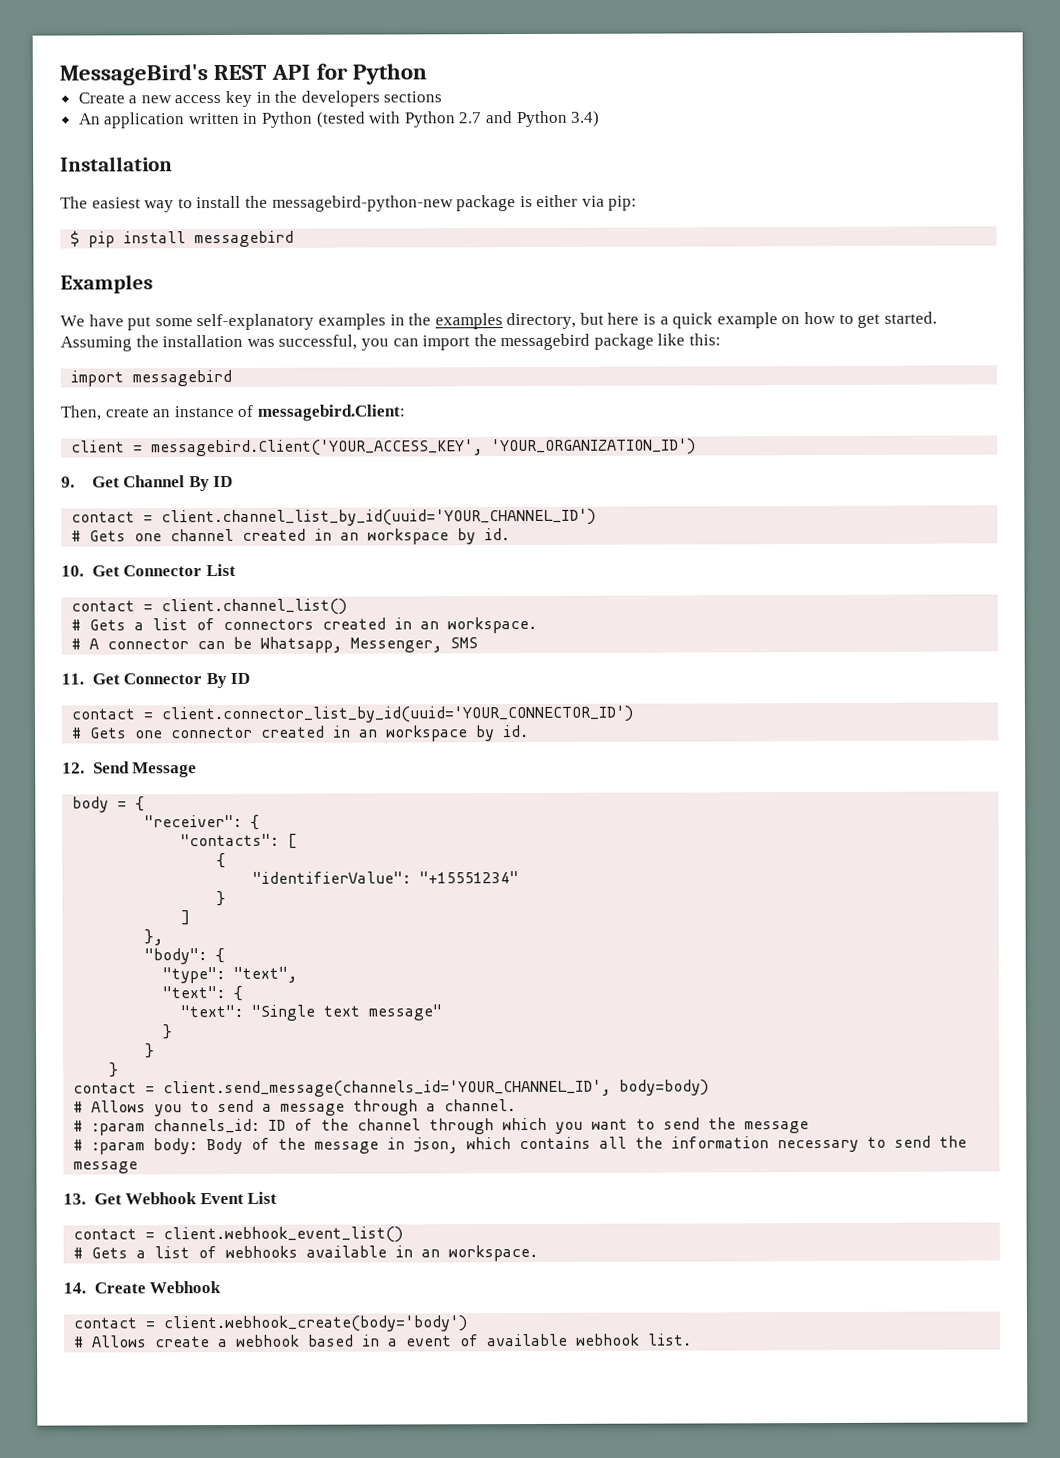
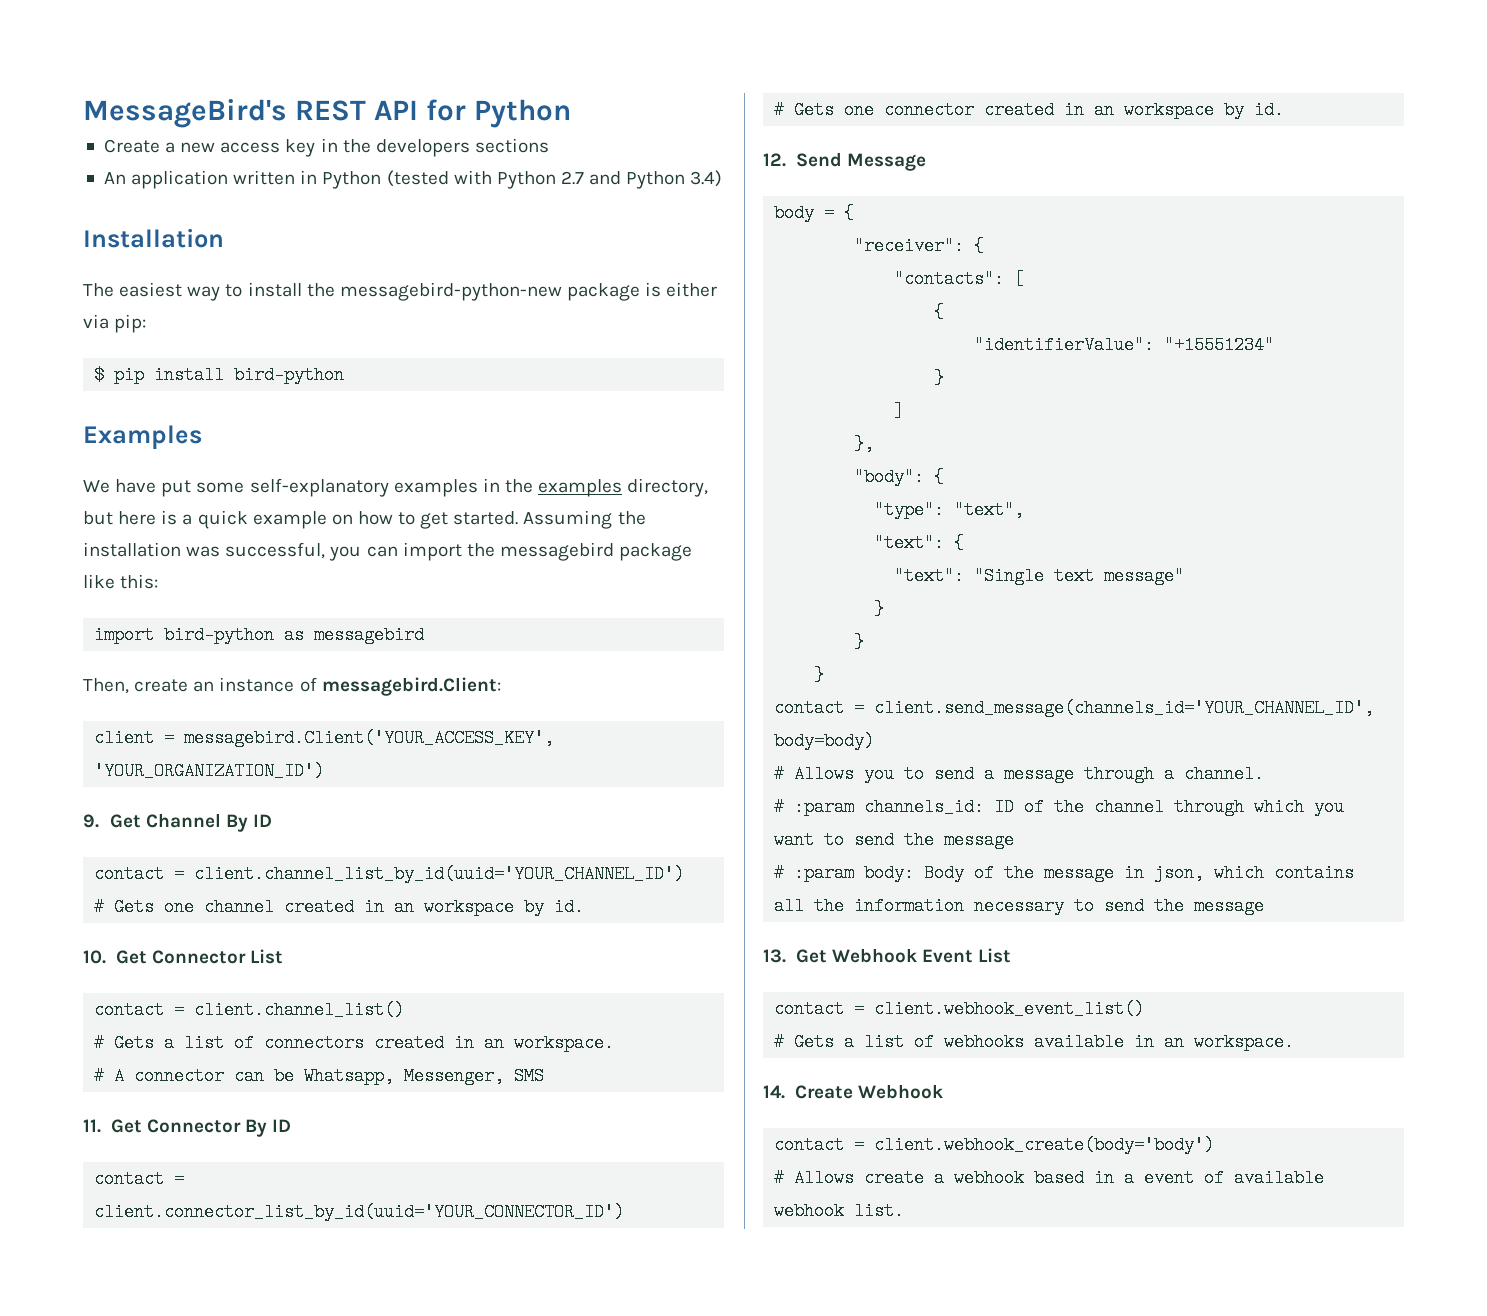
- $ pip install messagebird
+ $ pip install bird-python
- import messagebird
+ import bird-python as messagebird

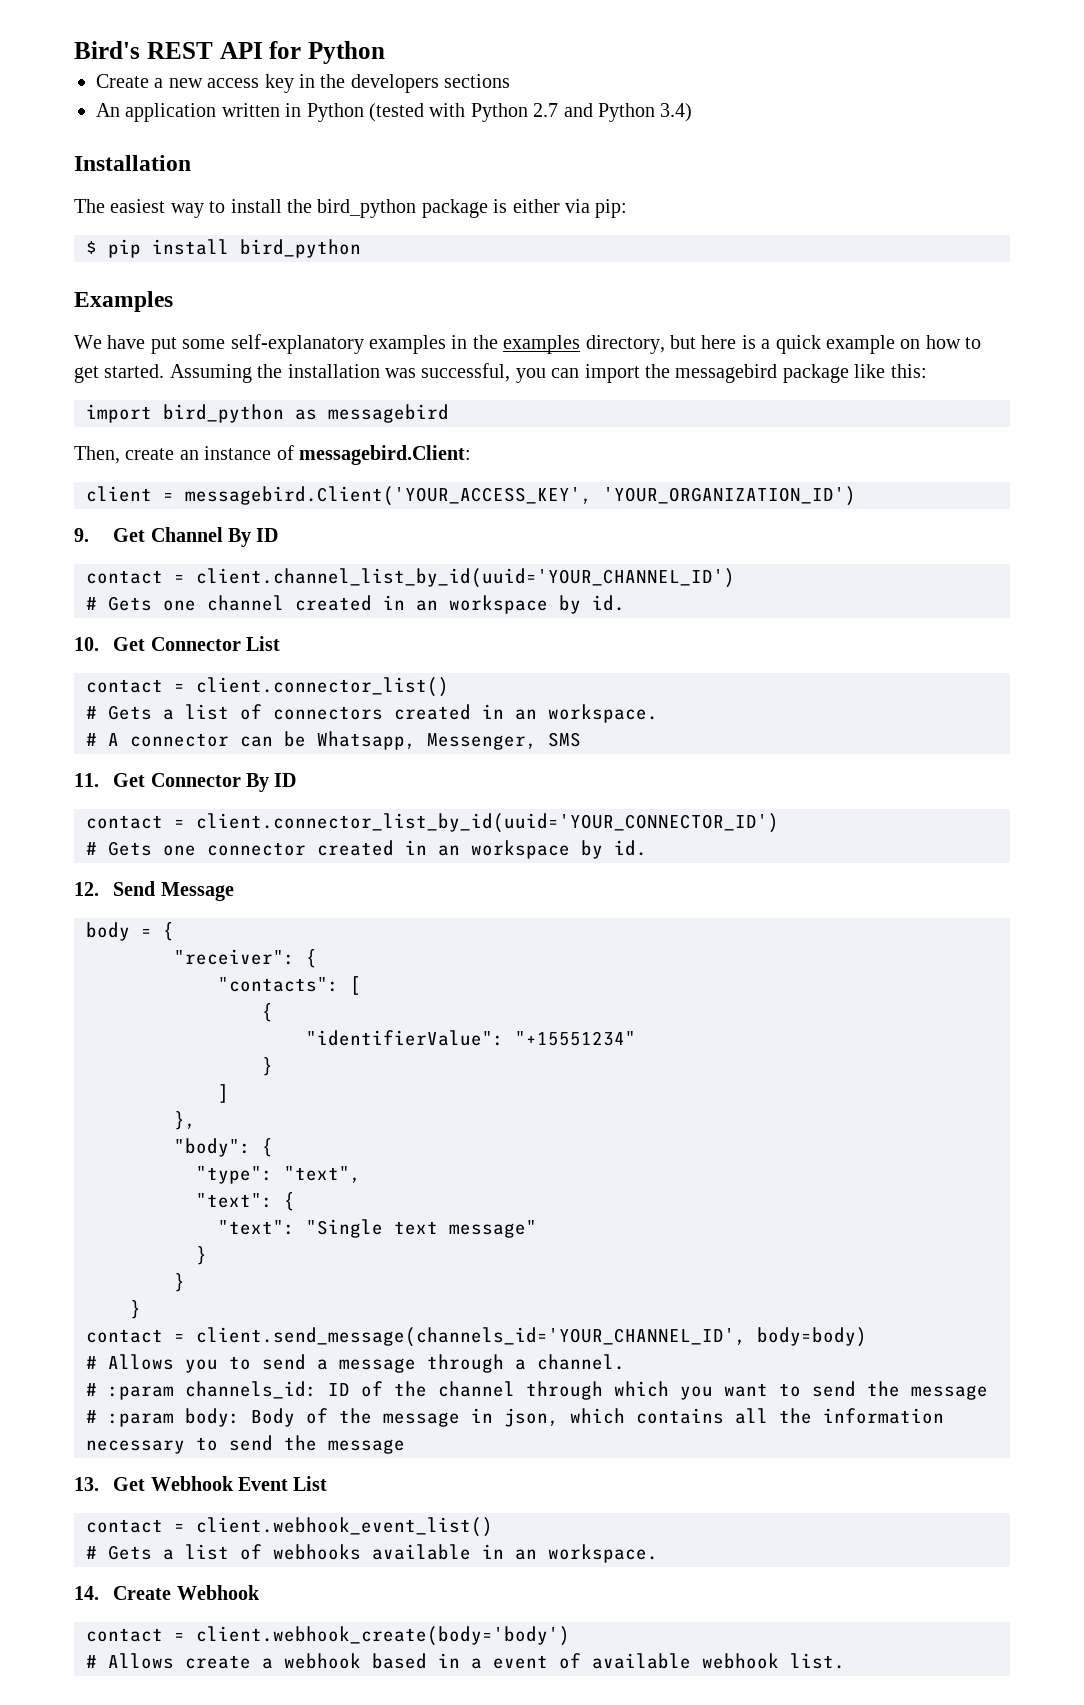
- MessageBird's REST API for Python
+ Bird's REST API for Python
- The easiest way to install the messagebird-python-new package is either via pip:
+ The easiest way to install the bird_python package is either via pip:
- $ pip install bird-python
+ $ pip install bird_python
- import bird-python as messagebird
+ import bird_python as messagebird
- contact = client.channel_list()
+ contact = client.connector_list()

